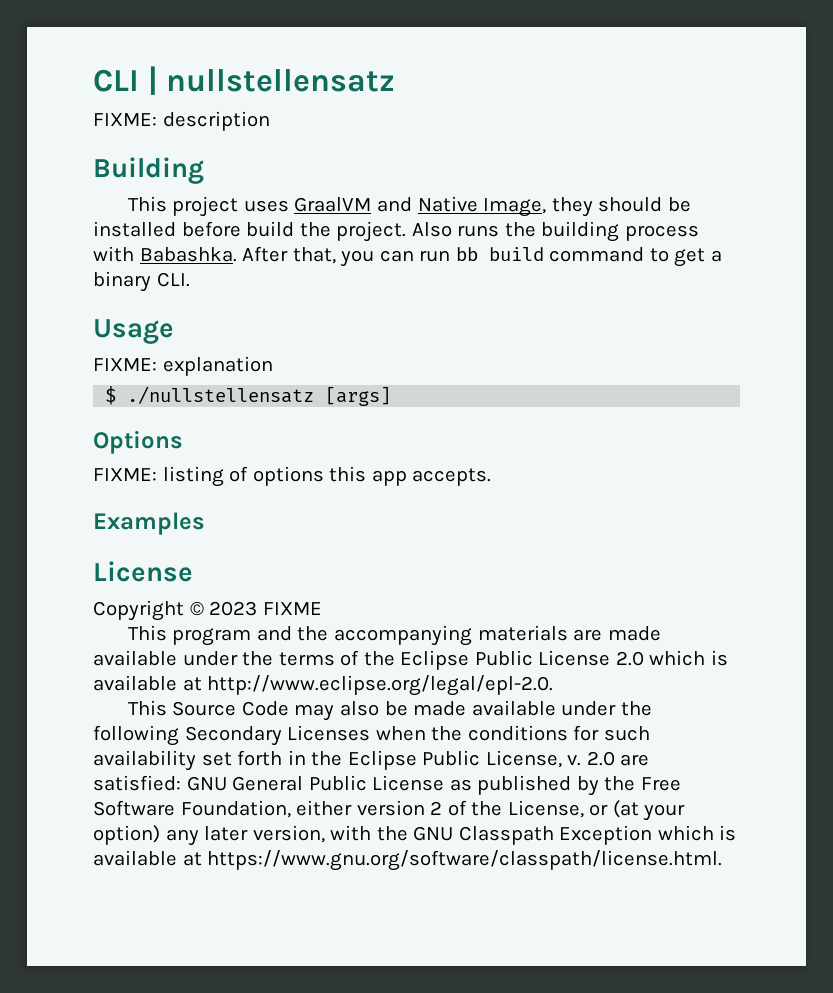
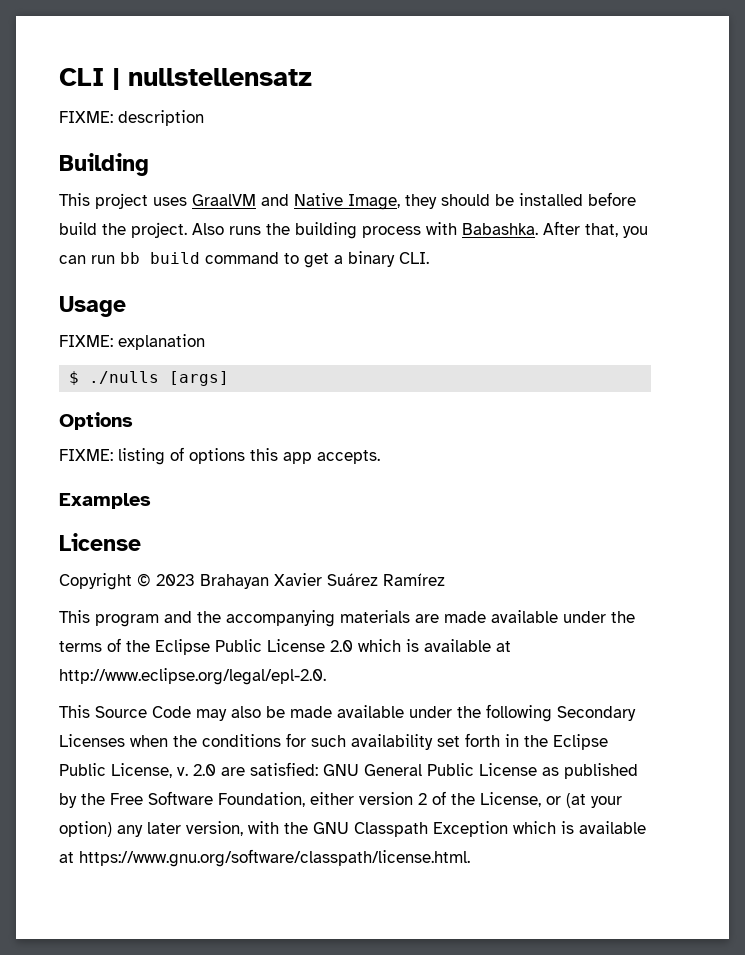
- $ ./nullstellensatz [args]
+ $ ./nulls [args]
- Copyright © 2023 FIXME
+ Copyright © 2023 Brahayan Xavier Suárez Ramírez

